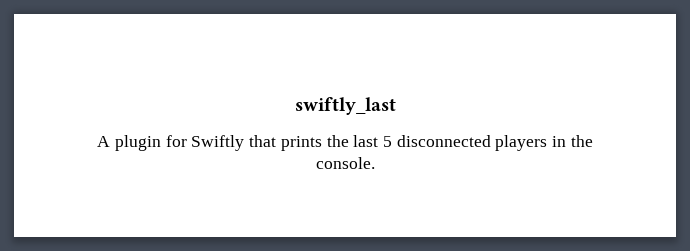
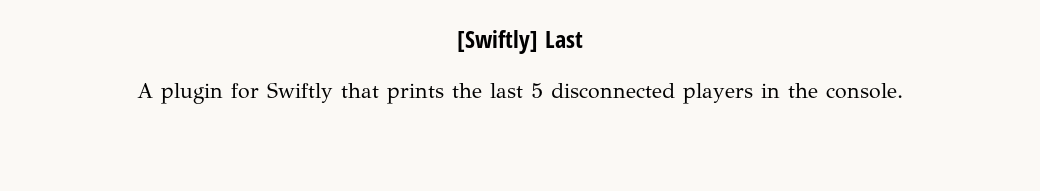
- swiftly_last
+ [Swiftly] Last

